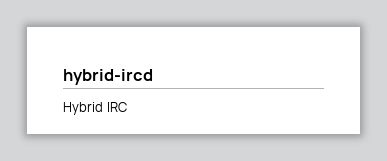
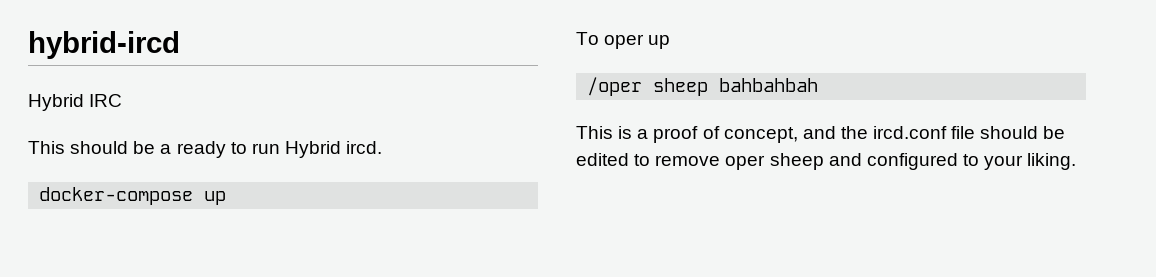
+ This should be a ready to run Hybrid ircd.
+ docker-compose up
+ To oper up
+ /oper sheep bahbahbah
+ This is a proof of concept, and the ircd.conf file should be edited to remove oper sheep and configured to your liking.

